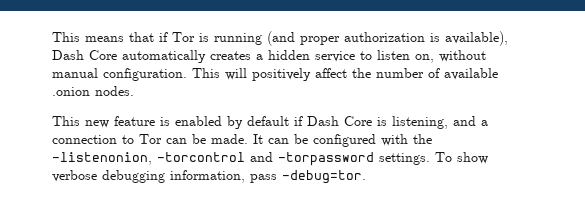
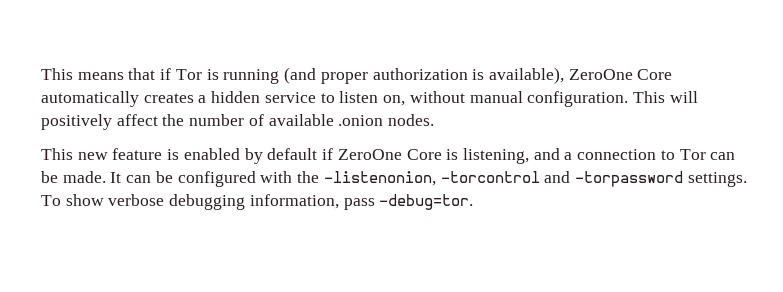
- This means that if Tor is running (and proper authorization is available), Dash Core automatically creates a hidden service to listen on, without manual configuration.
+ This means that if Tor is running (and proper authorization is available), ZeroOne Core automatically creates a hidden service to listen on, without manual configuration.
- This new feature is enabled by default if Dash Core is listening, and a connection to Tor can be made.
+ This new feature is enabled by default if ZeroOne Core is listening, and a connection to Tor can be made.

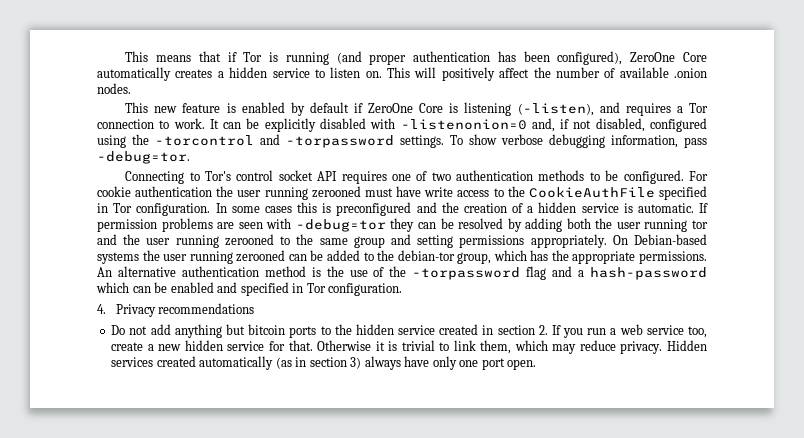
- This means that if Tor is running (and proper authorization is available), ZeroOne Core automatically creates a hidden service to listen on, without manual configuration.
+ This means that if Tor is running (and proper authentication has been configured), ZeroOne Core automatically creates a hidden service to listen on.
- This new feature is enabled by default if ZeroOne Core is listening, and a connection to Tor can be made. It can be configured with the -listenonion, -torcontrol and -torpassword settings.
+ This new feature is enabled by default if ZeroOne Core is listening (-listen), and requires a Tor connection to work. It can be explicitly disabled with -listenonion=0 and, if not disabled, configured using the -torcontrol and -torpassword settings.
+ Connecting to Tor's control socket API requires one of two authentication methods to be configured. For cookie authentication the user running zerooned must have write access to the CookieAuthFile specified in Tor configuration. In some cases this is preconfigured and the creation of a hidden service is automatic. If permission problems are seen with -debug=tor they can be resolved by adding both the user running tor and the user running zerooned to the same group and setting permissions appropriately. On Debian-based systems the user running zerooned can be added to the debian-tor group, which has the appropriate permissions. An alternative authentication method is the use of the -torpassword flag and a hash-password which can be enabled and specified in Tor configuration.
+ 4. Privacy recommendations
+ Do not add anything but bitcoin ports to the hidden service created in section 2. If you run a web service too, create a new hidden service for that. Otherwise it is trivial to link them, which may reduce privacy. Hidden services created automatically (as in section 3) always have only one port open.

